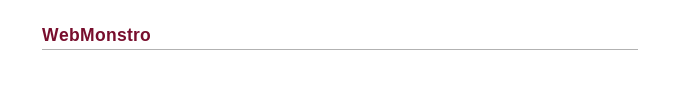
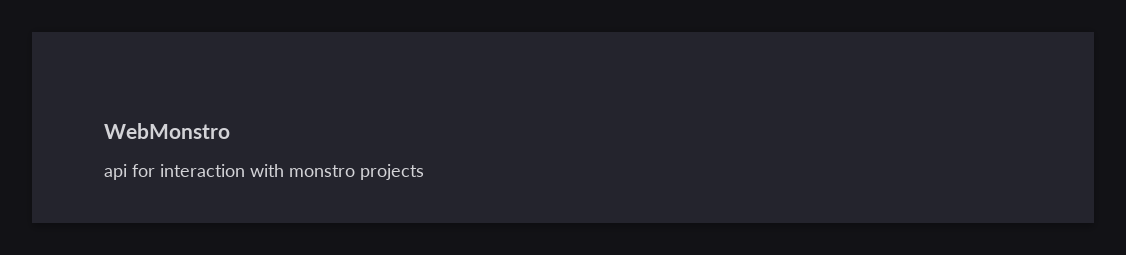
+ api for interaction with monstro projects

